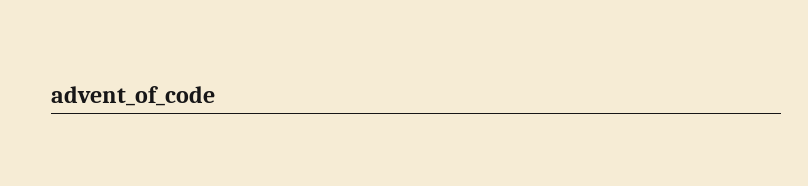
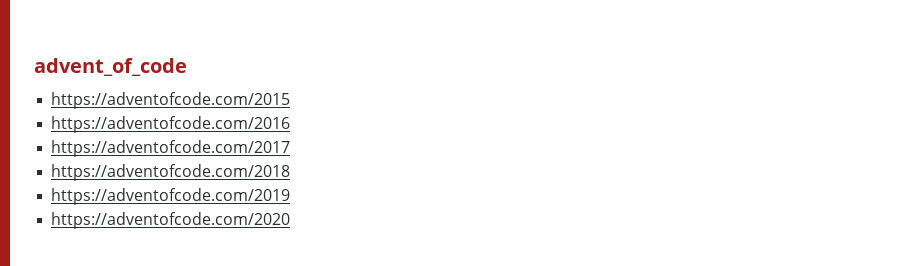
+ https://adventofcode.com/2015
+ https://adventofcode.com/2016
+ https://adventofcode.com/2017
+ https://adventofcode.com/2018
+ https://adventofcode.com/2019
+ https://adventofcode.com/2020

